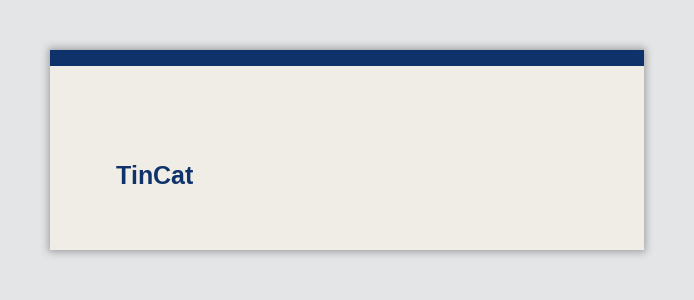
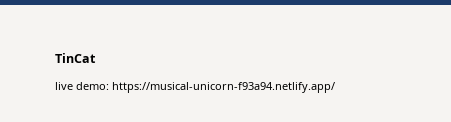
+ live demo: https://musical-unicorn-f93a94.netlify.app/

